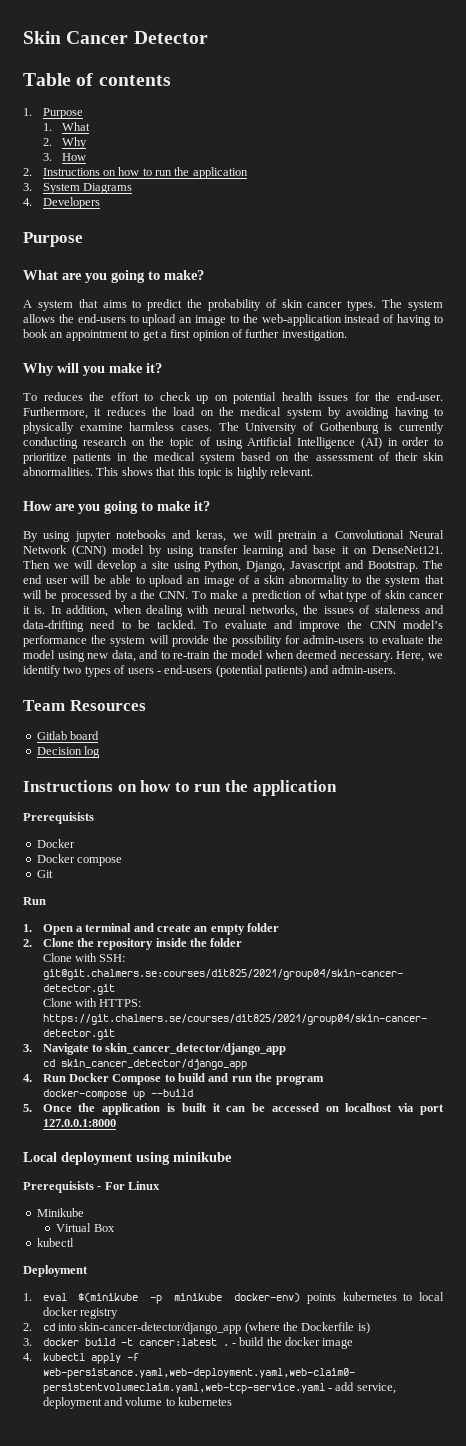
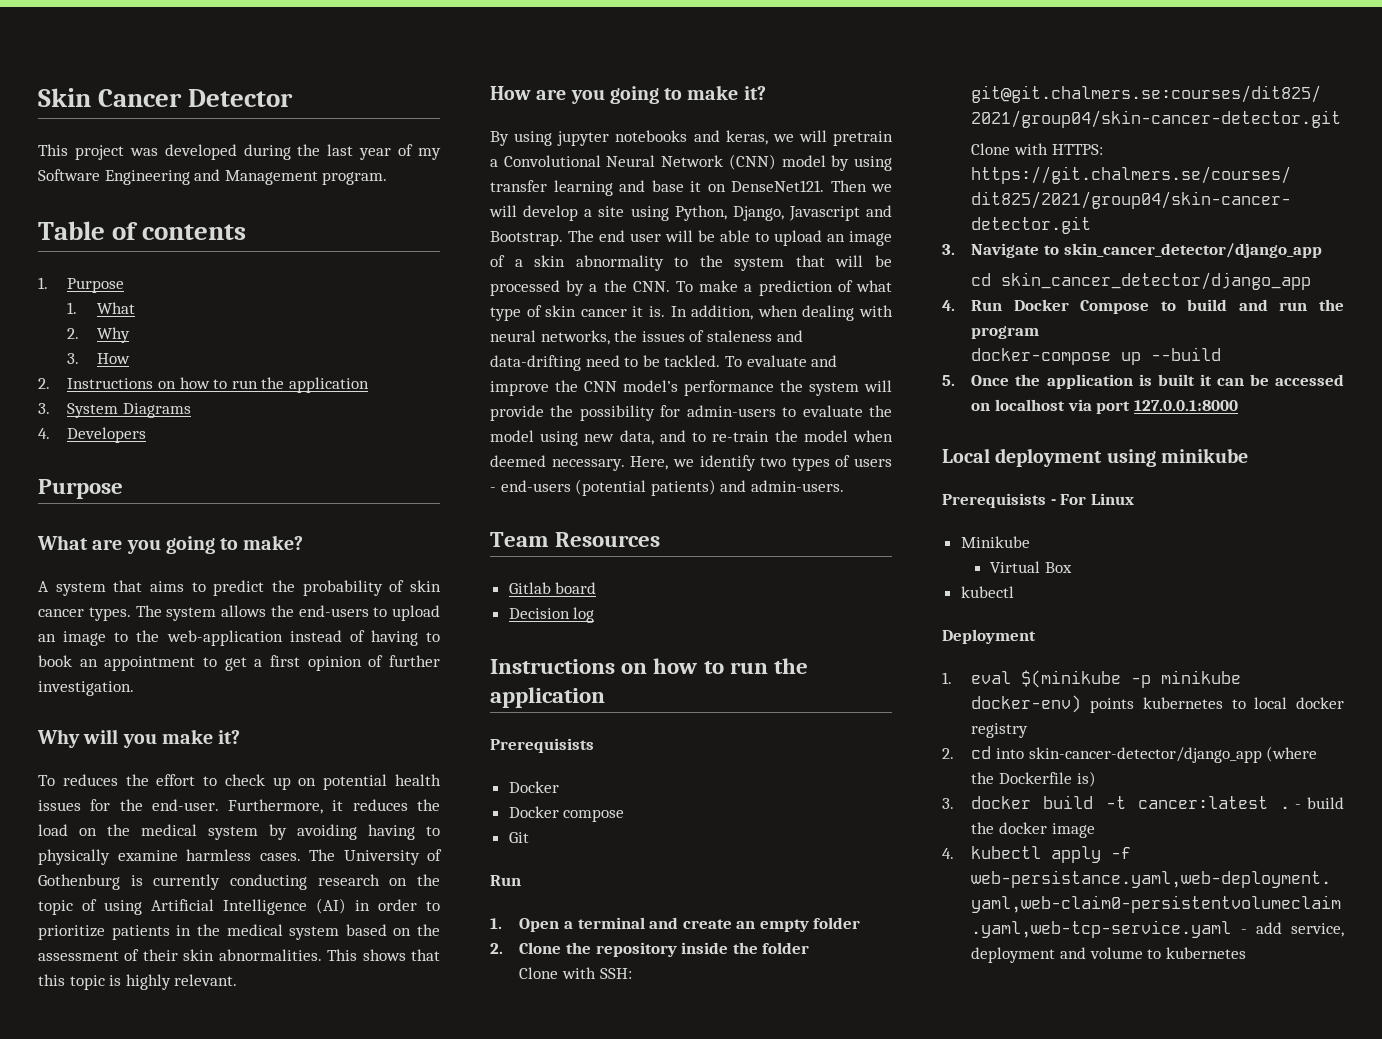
+ This project was developed during the last year of my Software Engineering and Management program.

